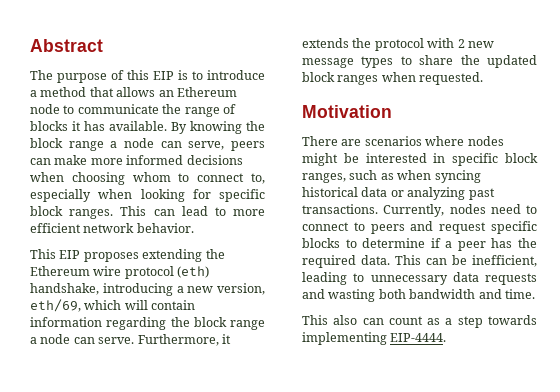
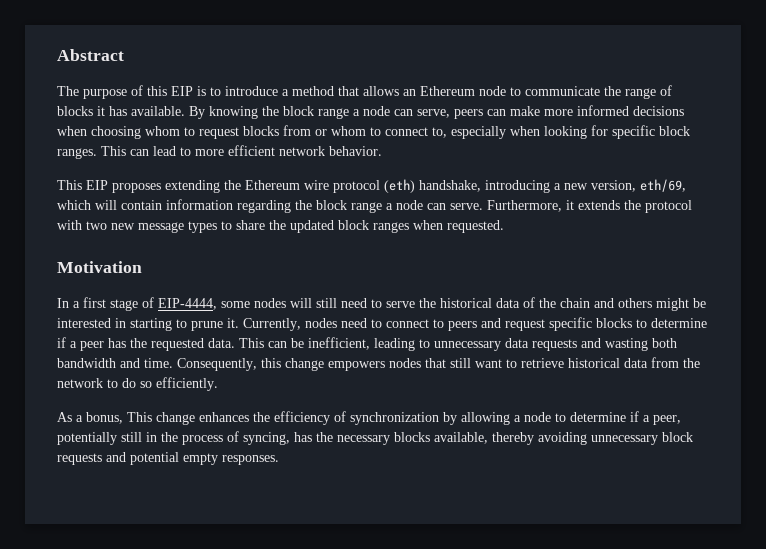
- By knowing the block range a node can serve, peers can make more informed decisions when choosing whom to connect to, especially when looking for specific block ranges.
+ By knowing the block range a node can serve, peers can make more informed decisions when choosing whom to request blocks from or whom to connect to, especially when looking for specific block ranges.
- Furthermore, it extends the protocol with 2 new message types to share the updated block ranges when requested.
+ Furthermore, it extends the protocol with two new message types to share the updated block ranges when requested.
- There are scenarios where nodes might be interested in specific block ranges, such as when syncing historical data or analyzing past transactions.
+ In a first stage of EIP-4444, some nodes will still need to serve the historical data of the chain and others might be interested in starting to prune it.
- Currently, nodes need to connect to peers and request specific blocks to determine if a peer has the required data.
+ Currently, nodes need to connect to peers and request specific blocks to determine if a peer has the requested data.
- This can be inefficient, leading to unnecessary data requests and wasting both bandwidth and time.
- This also can count as a step towards implementing EIP-4444.
+ This can be inefficient, leading to unnecessary data requests and wasting both bandwidth and time. Consequently, this change empowers nodes that still want to retrieve historical data from the network to do so efficiently.
+ As a bonus, This change enhances the efficiency of synchronization by allowing a node to determine if a peer, potentially still in the process of syncing, has the necessary blocks available, thereby avoiding unnecessary block requests and potential empty responses.

